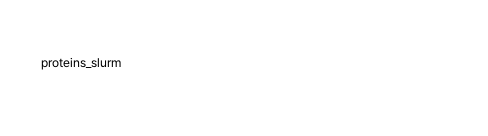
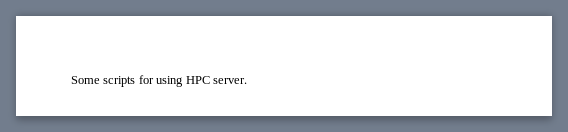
- proteins_slurm
+ Some scripts for using HPC server.

